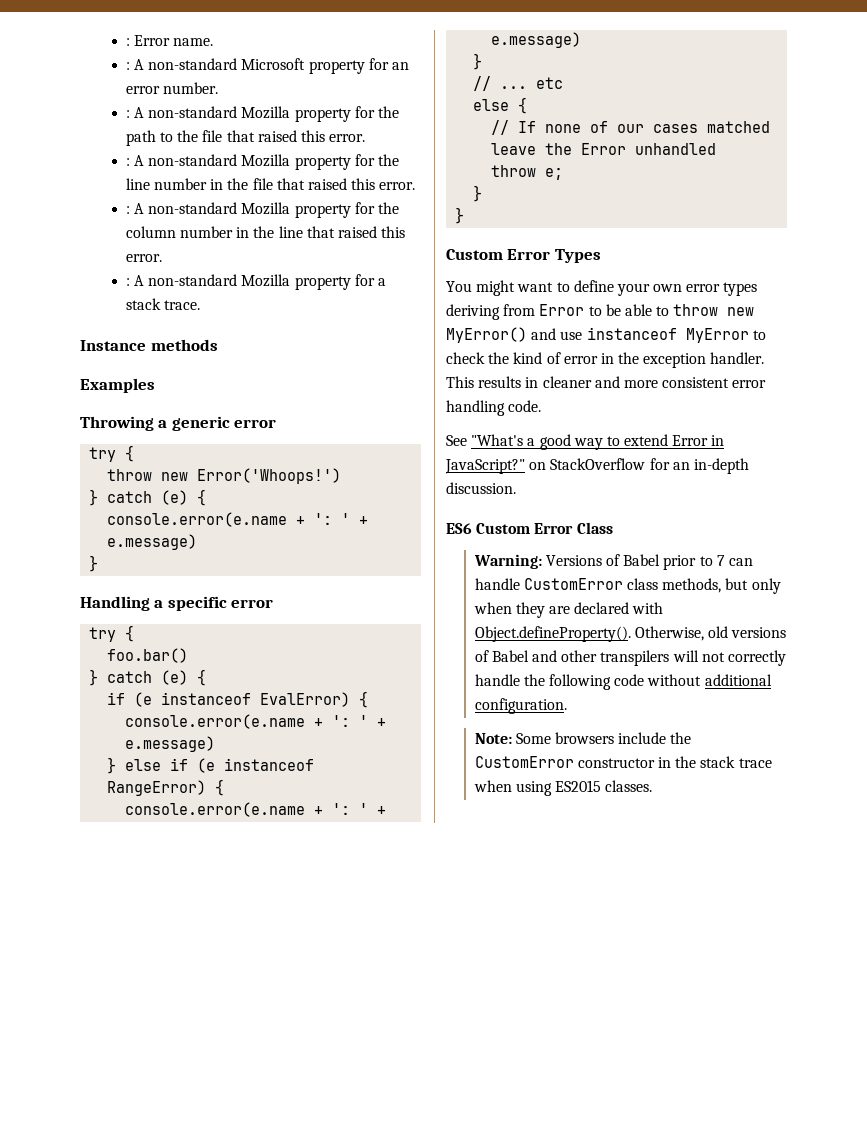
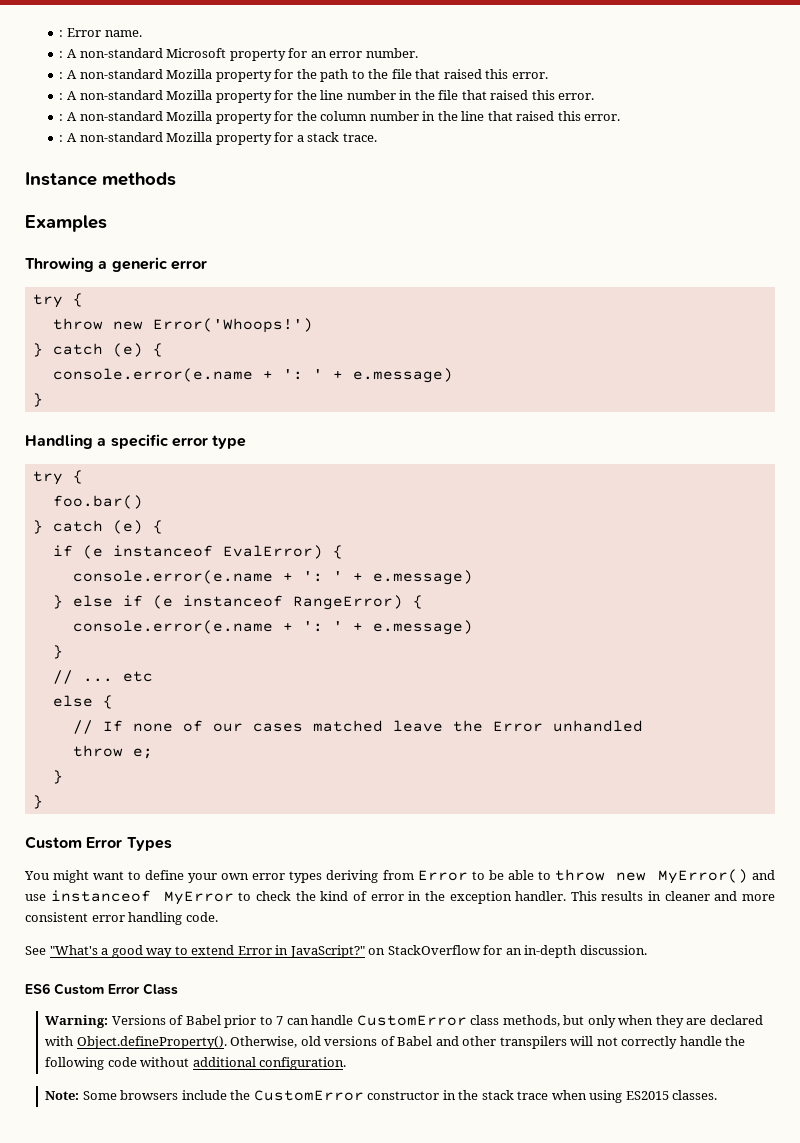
- Handling a specific error
+ Handling a specific error type

